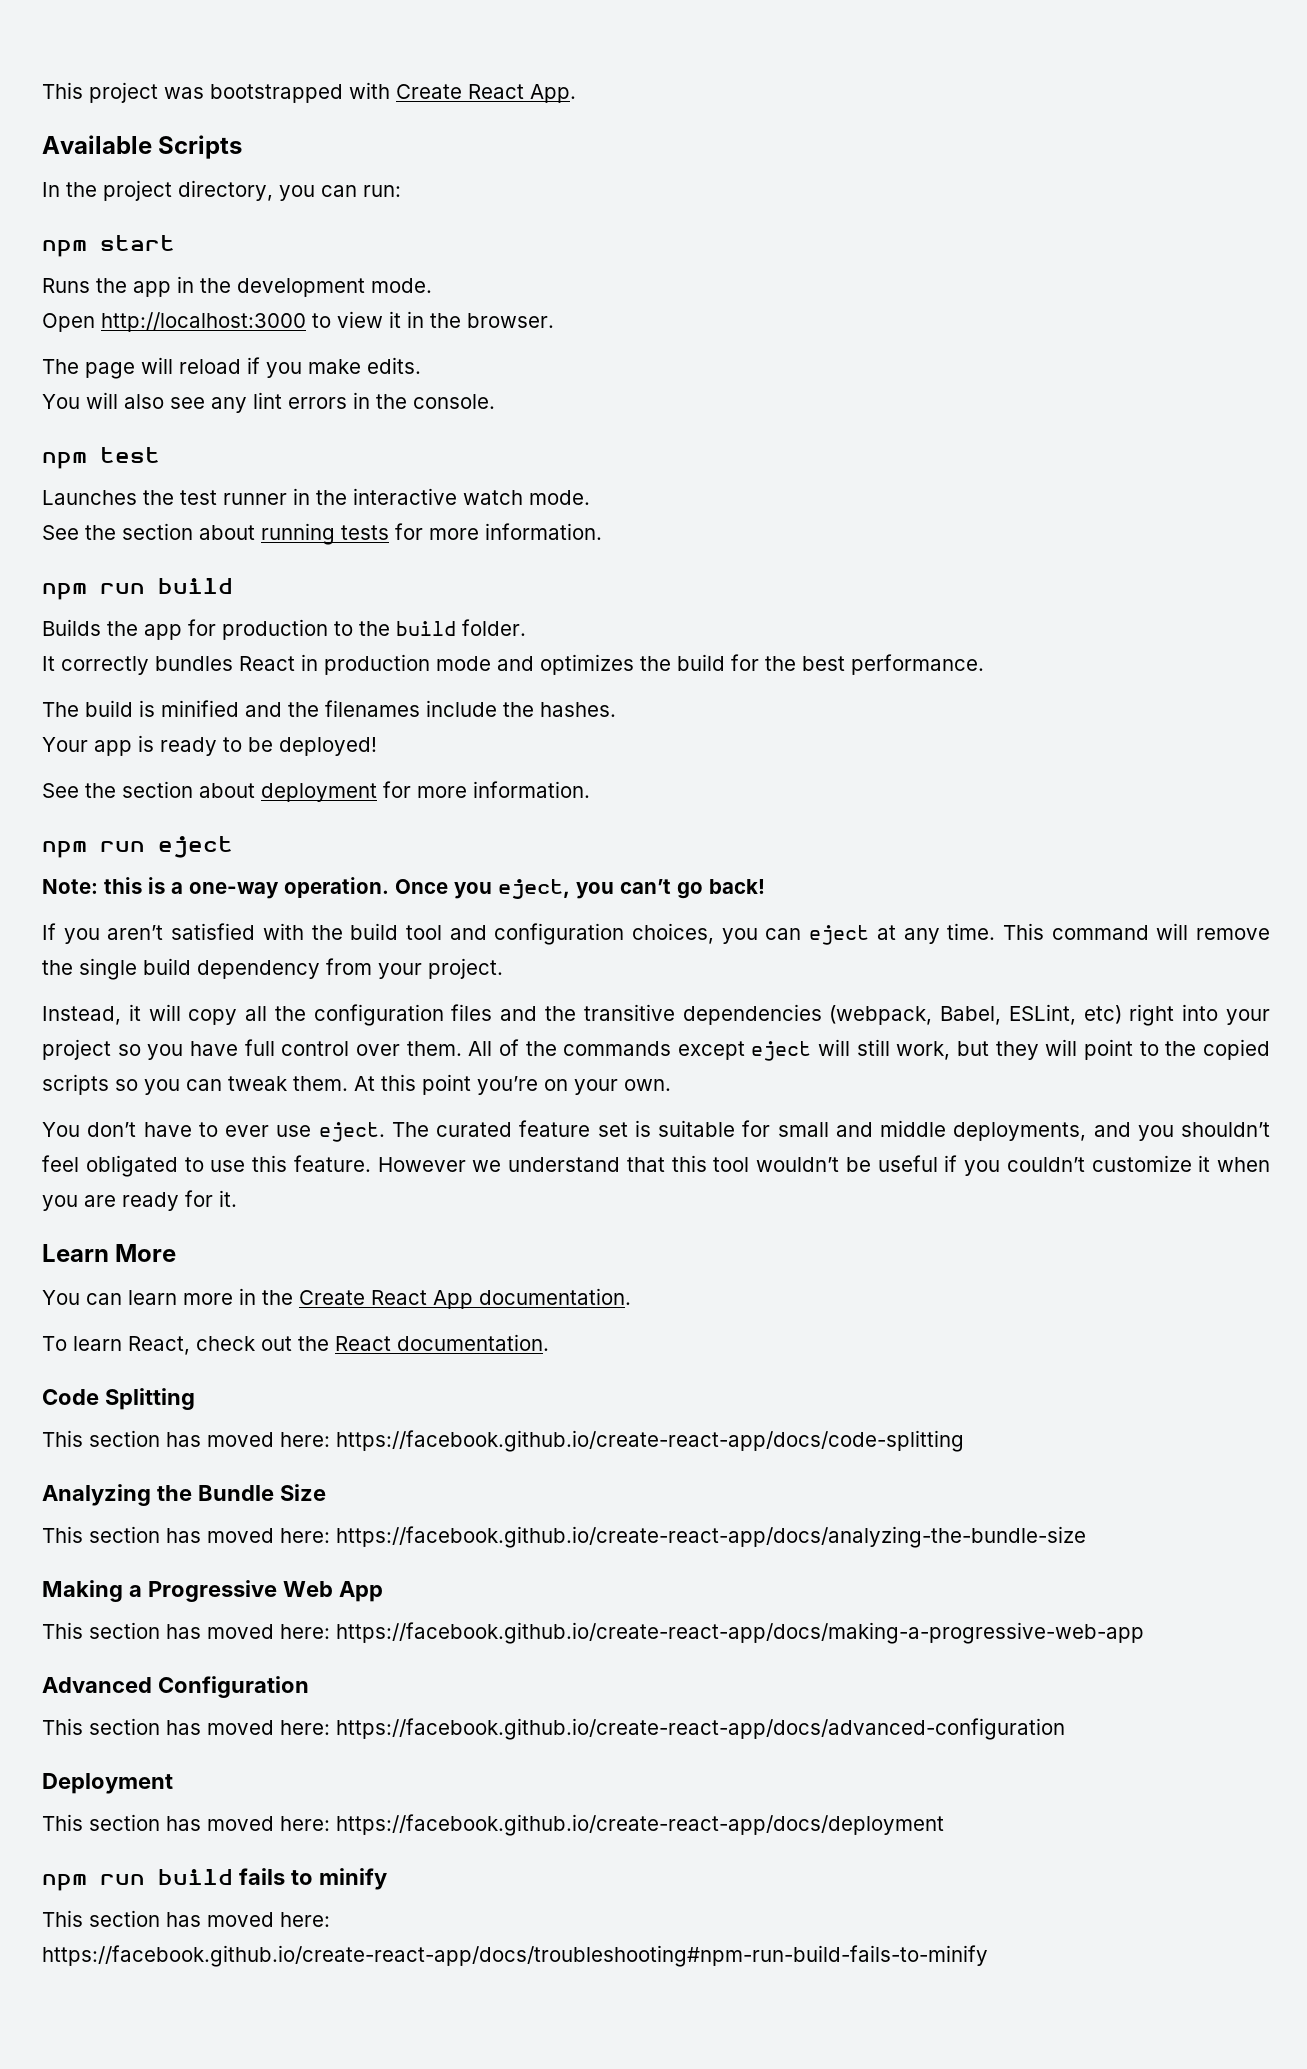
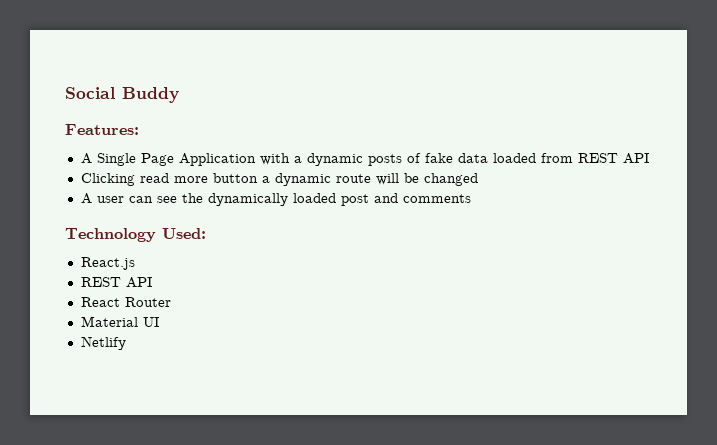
- This project was bootstrapped with Create React App.
- Available Scripts
- In the project directory, you can run:
- npm start
- Runs the app in the development mode.
- Open http://localhost:3000 to view it in the browser.
- The page will reload if you make edits.
- You will also see any lint errors in the console.
- npm test
- Launches the test runner in the interactive watch mode.
- See the section about running tests for more information.
- npm run build
- Builds the app for production to the build folder.
- It correctly bundles React in production mode and optimizes the build for the best performance.
- The build is minified and the filenames include the hashes.
- Your app is ready to be deployed!
- See the section about deployment for more information.
- npm run eject
- Note: this is a one-way operation. Once you eject, you can’t go back!
- If you aren’t satisfied with the build tool and configuration choices, you can eject at any time. This command will remove the single build dependency from your project.
- Instead, it will copy all the configuration files and the transitive dependencies (webpack, Babel, ESLint, etc) right into your project so you have full control over them. All of the commands except eject will still work, but they will point to the copied scripts so you can tweak them. At this point you’re on your own.
- You don’t have to ever use eject. The curated feature set is suitable for small and middle deployments, and you shouldn’t feel obligated to use this feature. However we understand that this tool wouldn’t be useful if you couldn’t customize it when you are ready for it.
- Learn More
- You can learn more in the Create React App documentation.
- To learn React, check out the React documentation.
- Code Splitting
- This section has moved here: https://facebook.github.io/create-react-app/docs/code-splitting
- Analyzing the Bundle Size
- This section has moved here: https://facebook.github.io/create-react-app/docs/analyzing-the-bundle-size
- Making a Progressive Web App
- This section has moved here: https://facebook.github.io/create-react-app/docs/making-a-progressive-web-app
- Advanced Configuration
- This section has moved here: https://facebook.github.io/create-react-app/docs/advanced-configuration
- Deployment
- This section has moved here: https://facebook.github.io/create-react-app/docs/deployment
- npm run build fails to minify
- This section has moved here: https://facebook.github.io/create-react-app/docs/troubleshooting#npm-run-build-fails-to-minify
+ Social Buddy
+ Features:
+ A Single Page Application with a dynamic posts of fake data loaded from REST API
+ Clicking read more button a dynamic route will be changed
+ A user can see the dynamically loaded post and comments
+ Technology Used:
+ React.js
+ REST API
+ React Router
+ Material UI
+ Netlify

